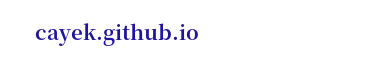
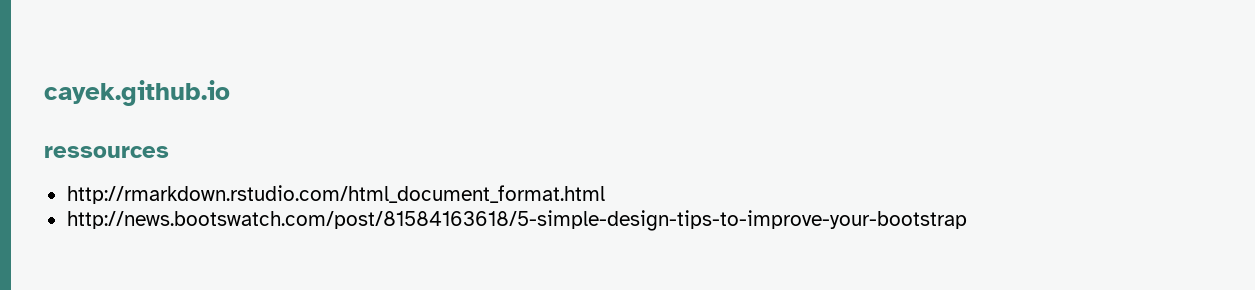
+ ressources
+ http://rmarkdown.rstudio.com/html_document_format.html
+ http://news.bootswatch.com/post/81584163618/5-simple-design-tips-to-improve-your-bootstrap

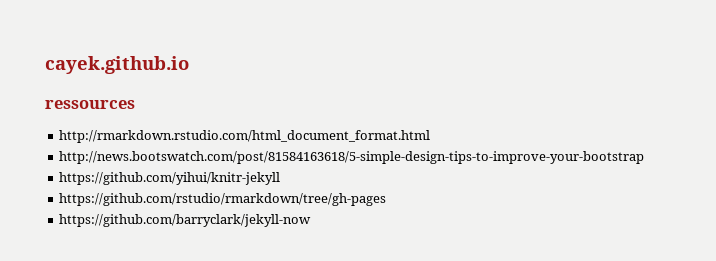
+ https://github.com/yihui/knitr-jekyll
+ https://github.com/rstudio/rmarkdown/tree/gh-pages
+ https://github.com/barryclark/jekyll-now

